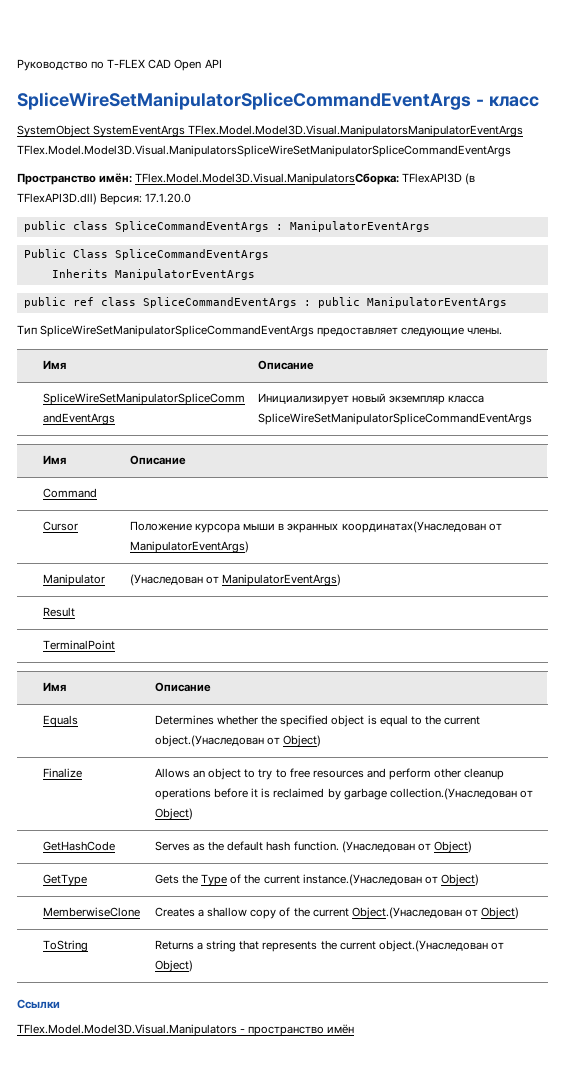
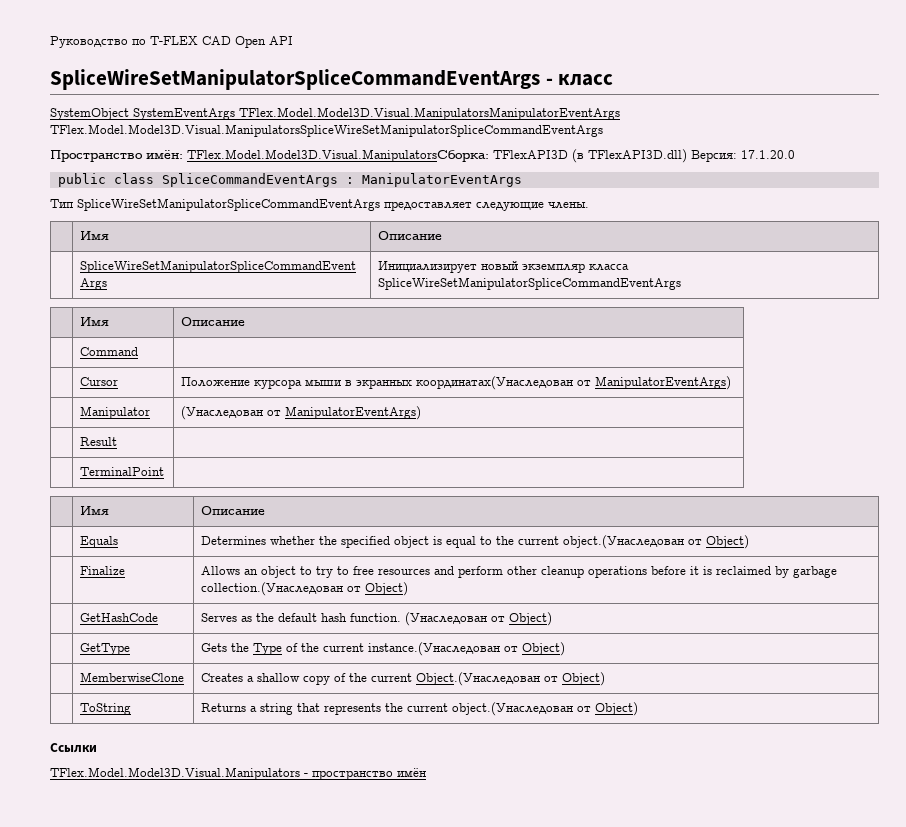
- Public Class SpliceCommandEventArgs
- Inherits ManipulatorEventArgs
- public ref class SpliceCommandEventArgs : public ManipulatorEventArgs

